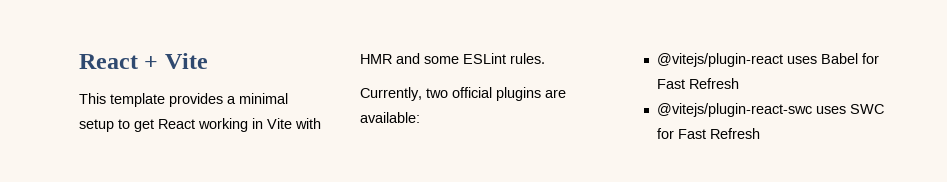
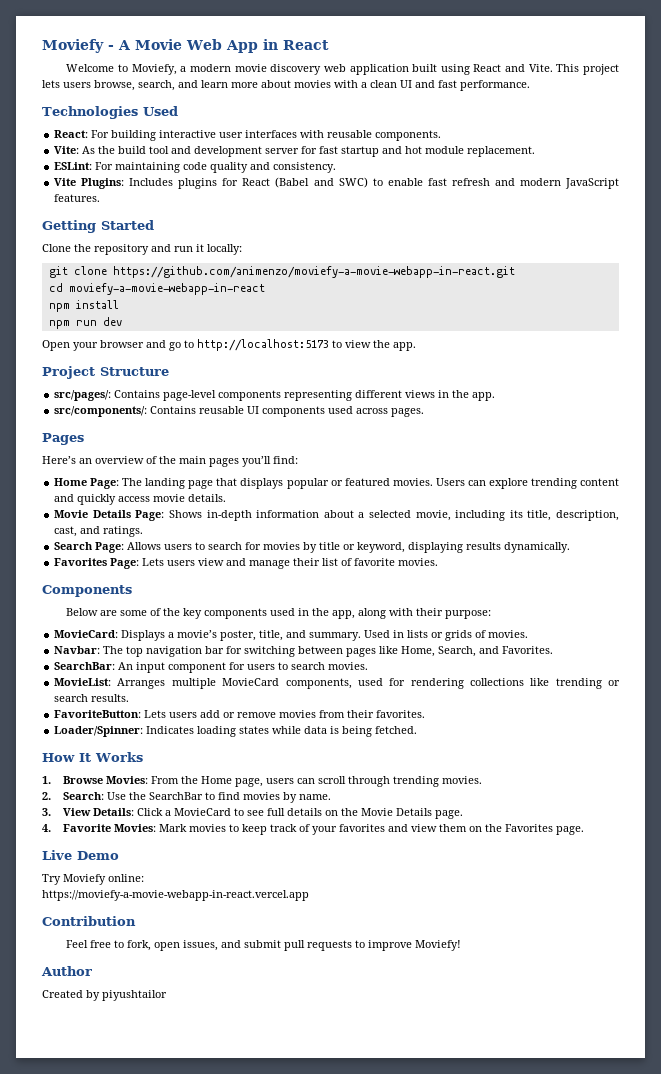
- React + Vite
- This template provides a minimal setup to get React working in Vite with HMR and some ESLint rules.
- Currently, two official plugins are available:
- @vitejs/plugin-react uses Babel for Fast Refresh
- @vitejs/plugin-react-swc uses SWC for Fast Refresh
+ Moviefy - A Movie Web App in React
+ Welcome to Moviefy, a modern movie discovery web application built using React and Vite. This project lets users browse, search, and learn more about movies with a clean UI and fast performance.
+ Technologies Used
+ React: For building interactive user interfaces with reusable components.
+ Vite: As the build tool and development server for fast startup and hot module replacement.
+ ESLint: For maintaining code quality and consistency.
+ Vite Plugins: Includes plugins for React (Babel and SWC) to enable fast refresh and modern JavaScript features.
+ Getting Started
+ Clone the repository and run it locally:
+ git clone https://github.com/animenzo/moviefy-a-movie-webapp-in-react.git
+ cd moviefy-a-movie-webapp-in-react
+ npm install
+ npm run dev
+ Open your browser and go to http://localhost:5173 to view the app.
+ Project Structure
+ src/pages/: Contains page-level components representing different views in the app.
+ src/components/: Contains reusable UI components used across pages.
+ Pages
+ Here’s an overview of the main pages you’ll find:
+ Home Page: The landing page that displays popular or featured movies. Users can explore trending content and quickly access movie details.
+ Movie Details Page: Shows in-depth information about a selected movie, including its title, description, cast, and ratings.
+ Search Page: Allows users to search for movies by title or keyword, displaying results dynamically.
+ Favorites Page: Lets users view and manage their list of favorite movies.
+ Components
+ Below are some of the key components used in the app, along with their purpose:
+ MovieCard: Displays a movie’s poster, title, and summary. Used in lists or grids of movies.
+ Navbar: The top navigation bar for switching between pages like Home, Search, and Favorites.
+ SearchBar: An input component for users to search movies.
+ MovieList: Arranges multiple MovieCard components, used for rendering collections like trending or search results.
+ FavoriteButton: Lets users add or remove movies from their favorites.
+ Loader/Spinner: Indicates loading states while data is being fetched.
+ How It Works
+ 1. Browse Movies: From the Home page, users can scroll through trending movies.
+ 2. Search: Use the SearchBar to find movies by name.
+ 3. View Details: Click a MovieCard to see full details on the Movie Details page.
+ 4. Favorite Movies: Mark movies to keep track of your favorites and view them on the Favorites page.
+ Live Demo
+ Try Moviefy online:
+ https://moviefy-a-movie-webapp-in-react.vercel.app
+ Contribution
+ Feel free to fork, open issues, and submit pull requests to improve Moviefy!
+ Author
+ Created by piyushtailor

